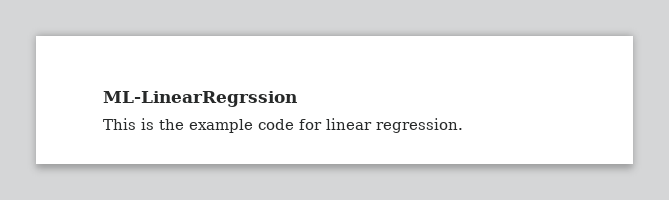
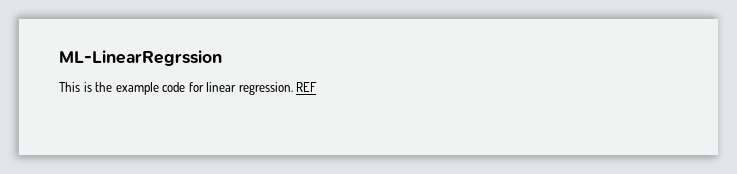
+ REF

